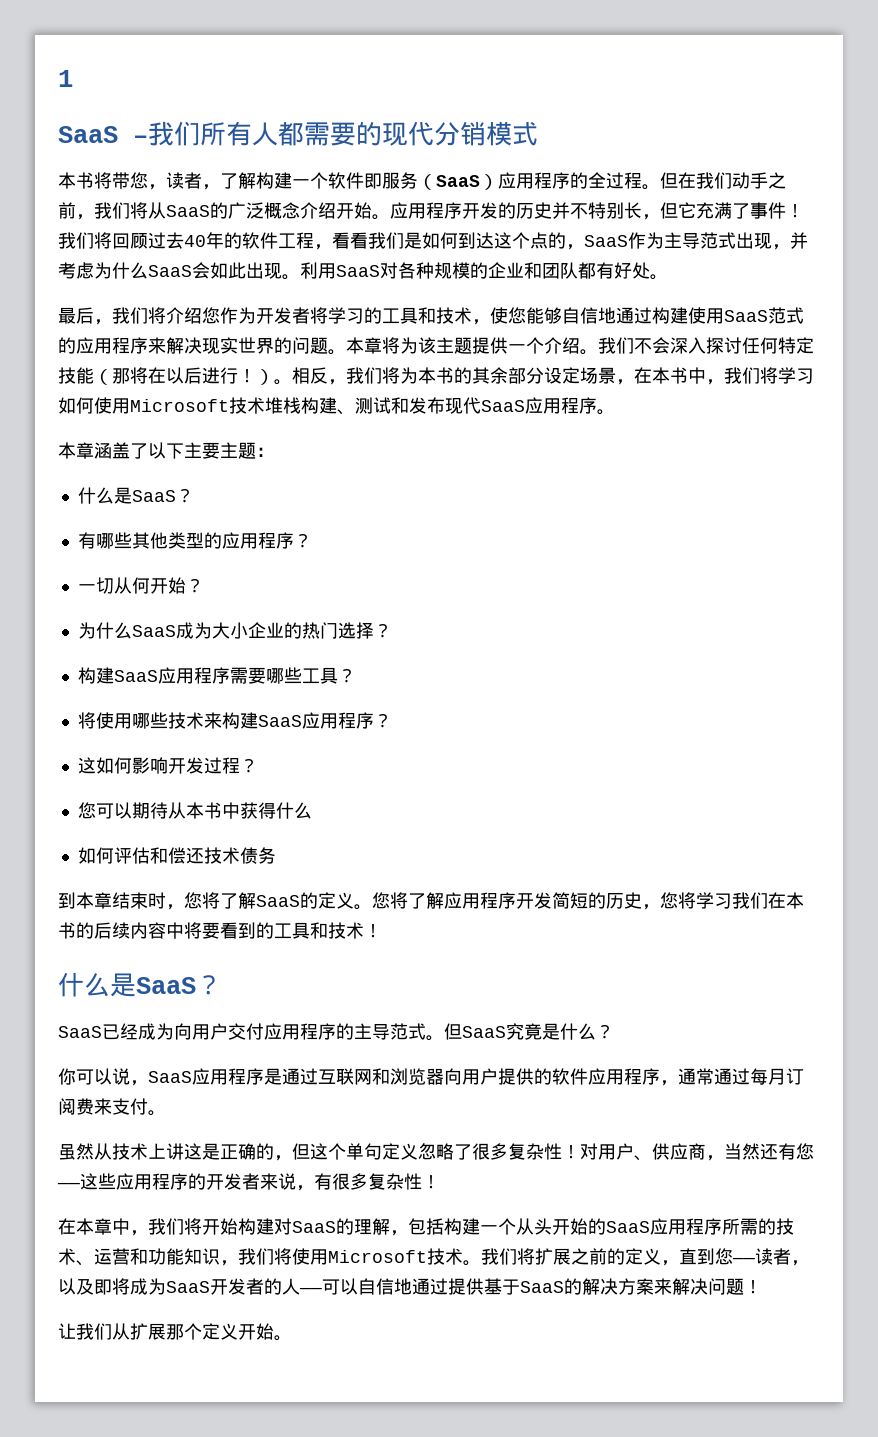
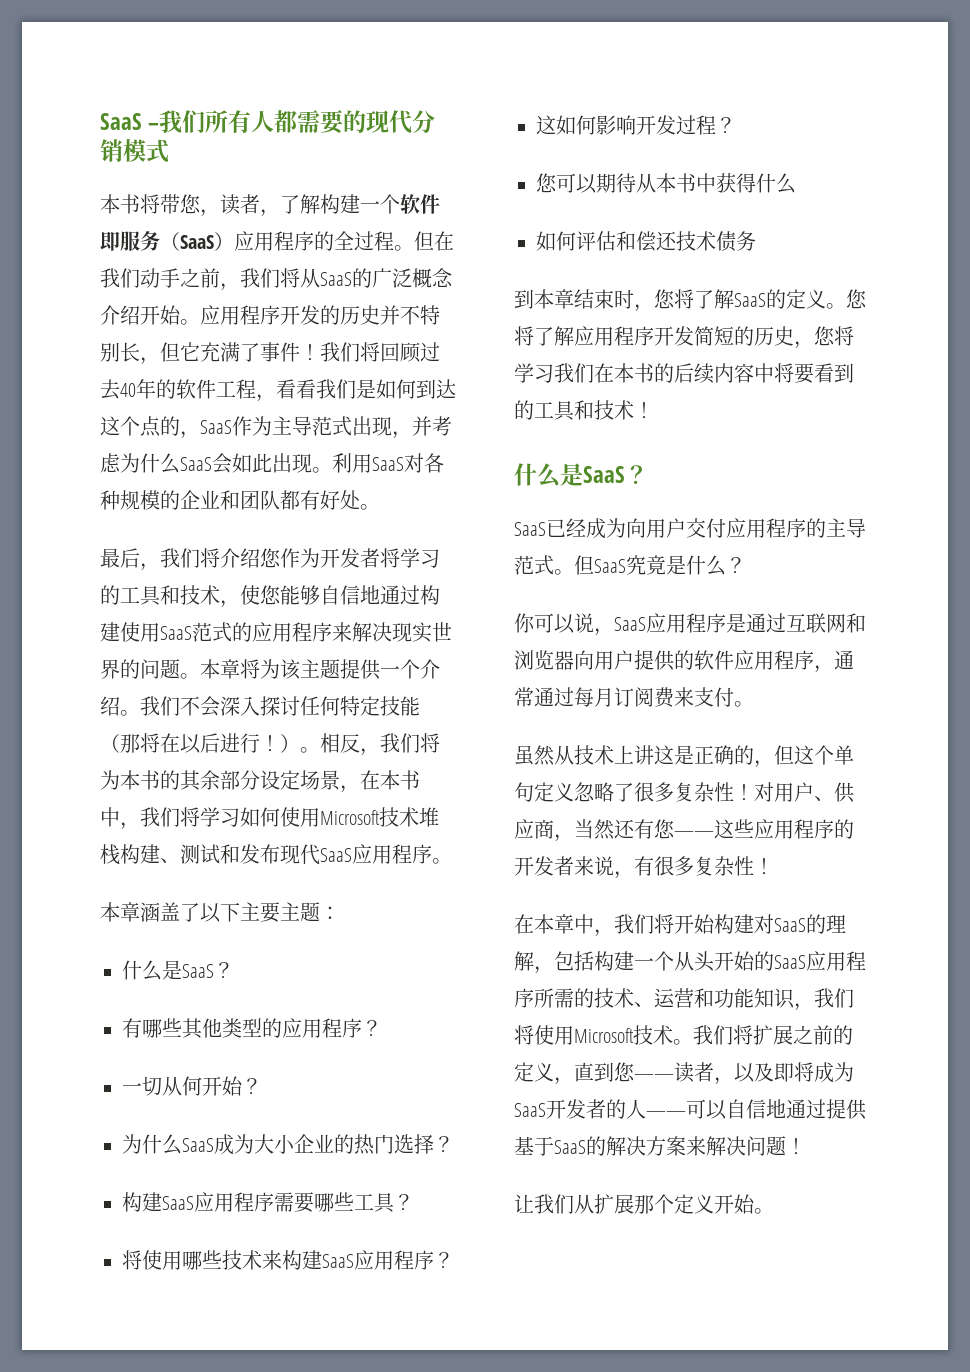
- 1

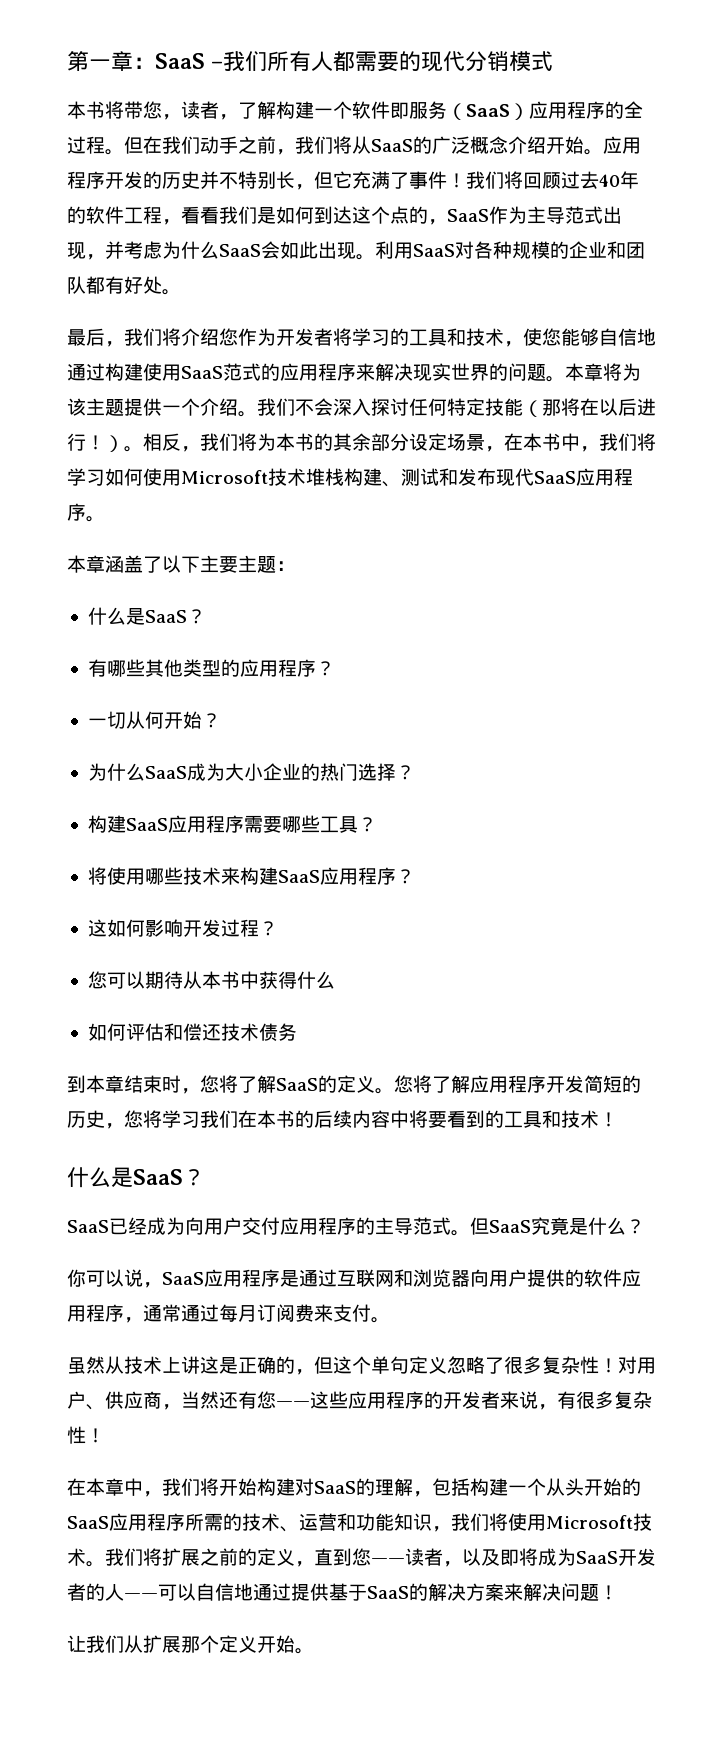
- SaaS –我们所有人都需要的现代分销模式
+ 第一章：SaaS –我们所有人都需要的现代分销模式

